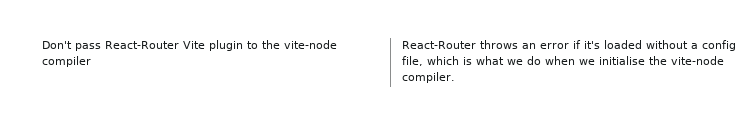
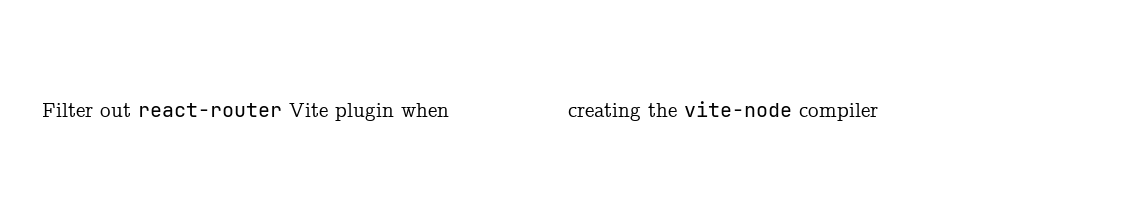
- Don't pass React-Router Vite plugin to the vite-node compiler
- React-Router throws an error if it's loaded without a config file, which is what we do when we initialise the vite-node compiler.
+ Filter out react-router Vite plugin when creating the vite-node compiler

